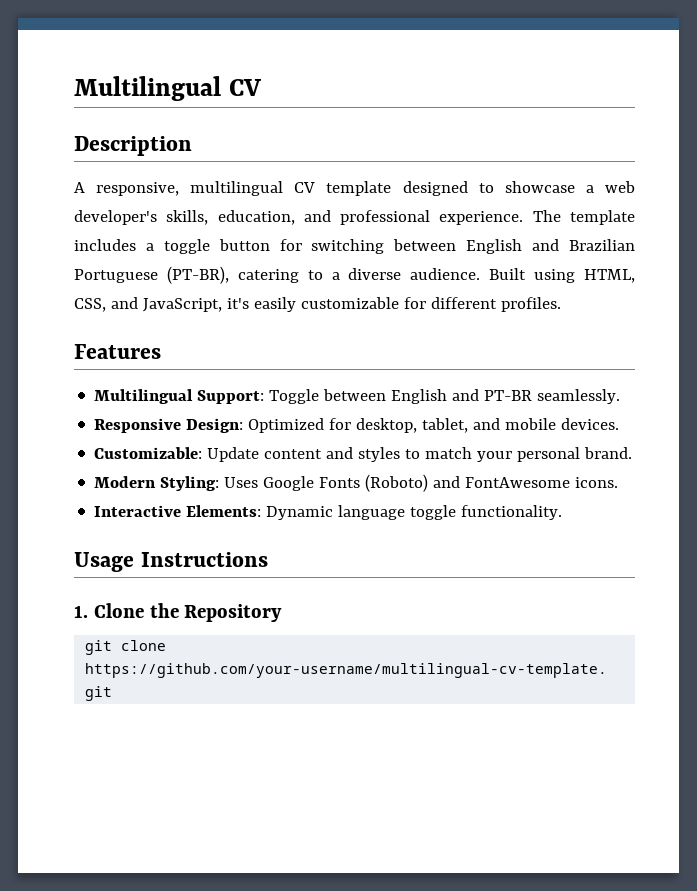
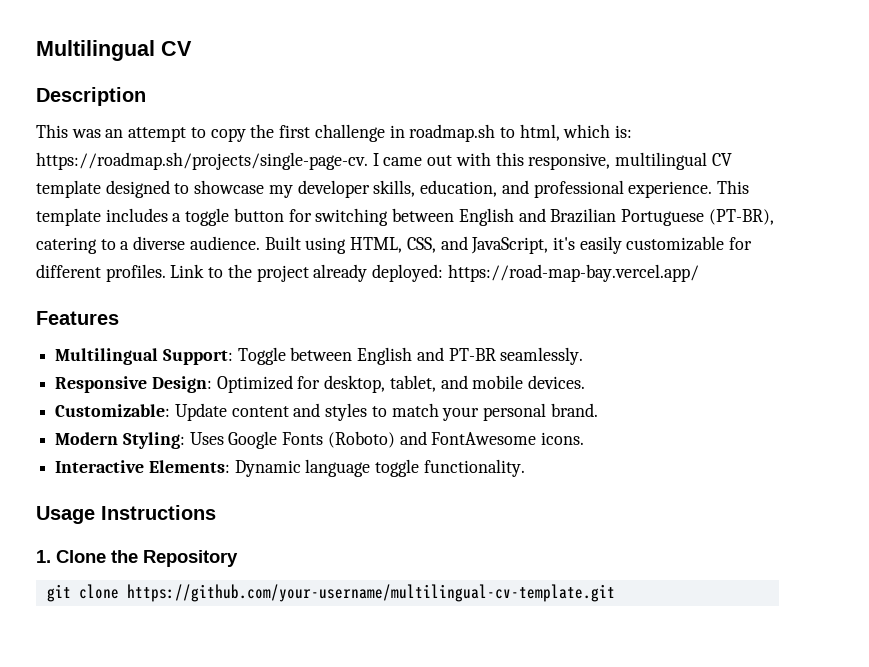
- A responsive, multilingual CV template designed to showcase a web developer's skills, education, and professional experience.
+ This was an attempt to copy the first challenge in roadmap.sh to html, which is: https://roadmap.sh/projects/single-page-cv. I came out with this responsive, multilingual CV template designed to showcase my developer skills, education, and professional experience.
- The template includes a toggle button for switching between English and Brazilian Portuguese (PT-BR), catering to a diverse audience.
+ This template includes a toggle button for switching between English and Brazilian Portuguese (PT-BR), catering to a diverse audience.
+ Link to the project already deployed: https://road-map-bay.vercel.app/

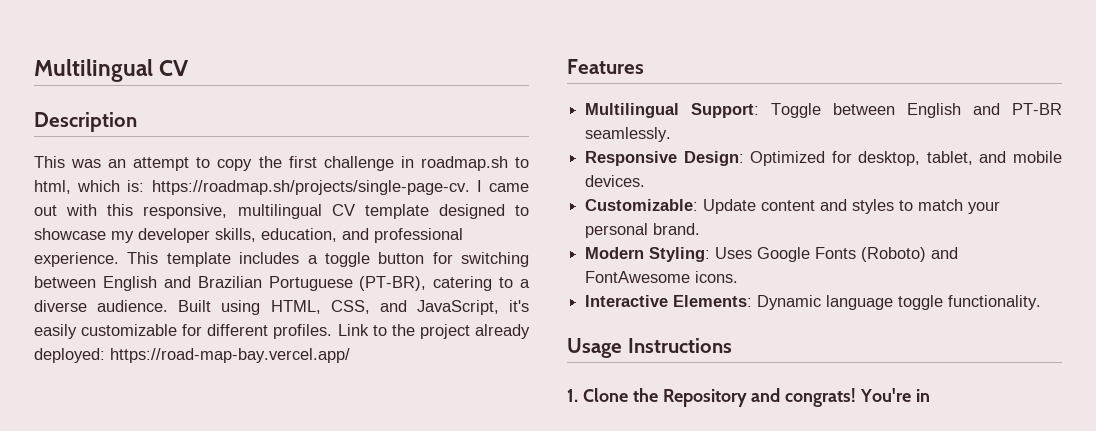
- 1. Clone the Repository
- git clone https://github.com/your-username/multilingual-cv-template.git
+ 1. Clone the Repository and congrats! You're in

